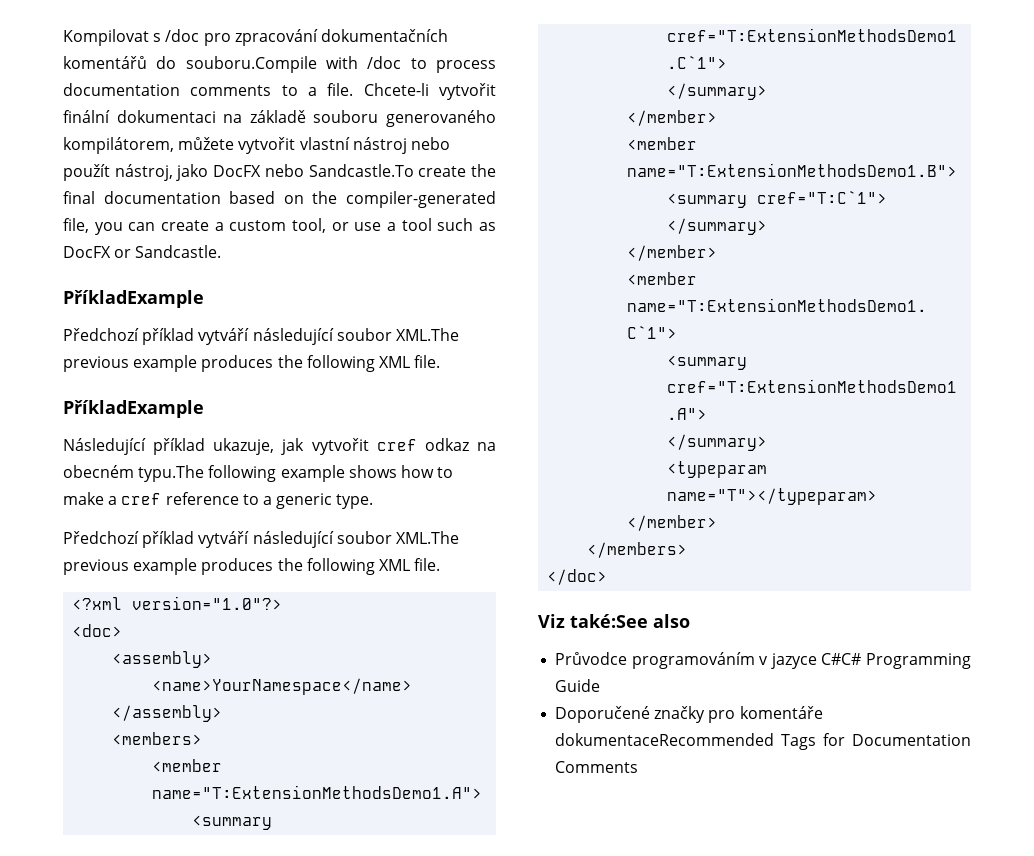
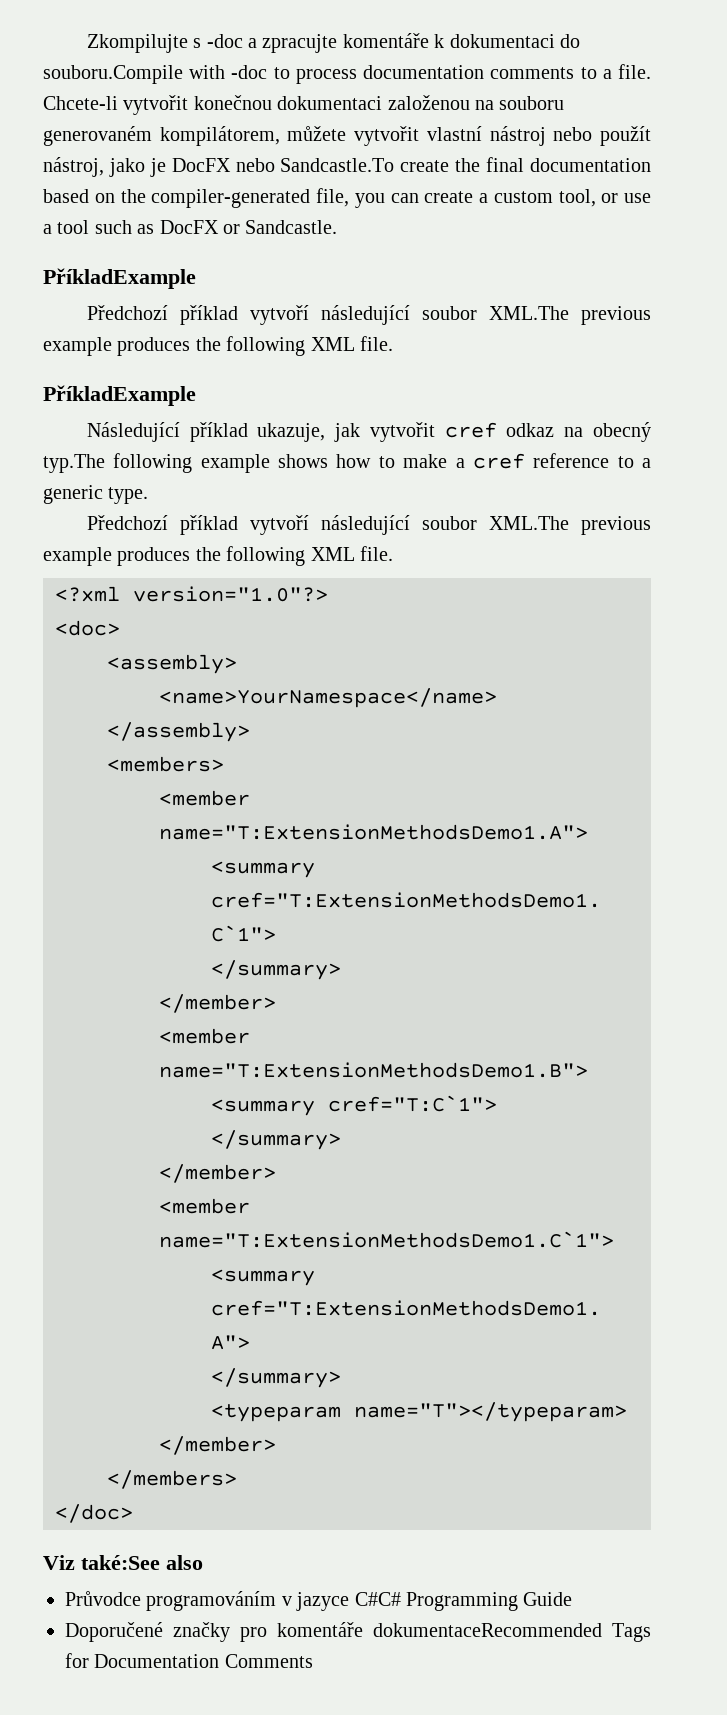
- Kompilovat s /doc pro zpracování dokumentačních komentářů do souboru.Compile with /doc to process documentation comments to a file.
+ Zkompilujte s -doc a zpracujte komentáře k dokumentaci do souboru.Compile with -doc to process documentation comments to a file.
- Chcete-li vytvořit finální dokumentaci na základě souboru generovaného kompilátorem, můžete vytvořit vlastní nástroj nebo použít nástroj, jako DocFX nebo Sandcastle.To create the final documentation based on the compiler-generated file, you can create a custom tool, or use a tool such as DocFX or Sandcastle.
+ Chcete-li vytvořit konečnou dokumentaci založenou na souboru generovaném kompilátorem, můžete vytvořit vlastní nástroj nebo použít nástroj, jako je DocFX nebo Sandcastle.To create the final documentation based on the compiler-generated file, you can create a custom tool, or use a tool such as DocFX or Sandcastle.
  PříkladExample
- Předchozí příklad vytváří následující soubor XML.The previous example produces the following XML file.
+ Předchozí příklad vytvoří následující soubor XML.The previous example produces the following XML file.
- Následující příklad ukazuje, jak vytvořit cref odkaz na obecném typu.The following example shows how to make a cref reference to a generic type.
- Předchozí příklad vytváří následující soubor XML.The previous example produces the following XML file.
+ Následující příklad ukazuje, jak vytvořit cref odkaz na obecný typ.The following example shows how to make a cref reference to a generic type.
+ Předchozí příklad vytvoří následující soubor XML.The previous example produces the following XML file.

